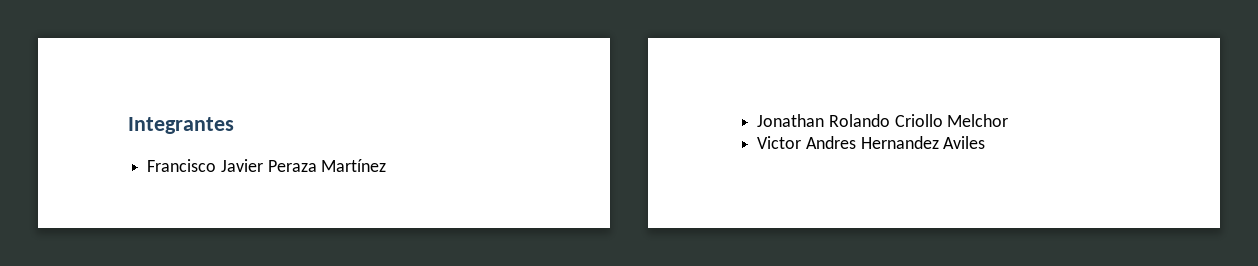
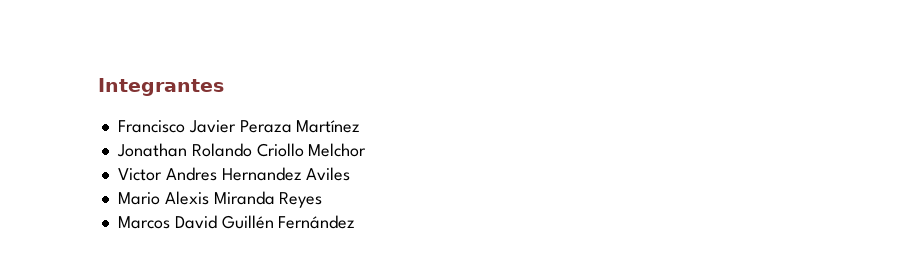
+ Mario Alexis Miranda Reyes
+ Marcos David Guillén Fernández

